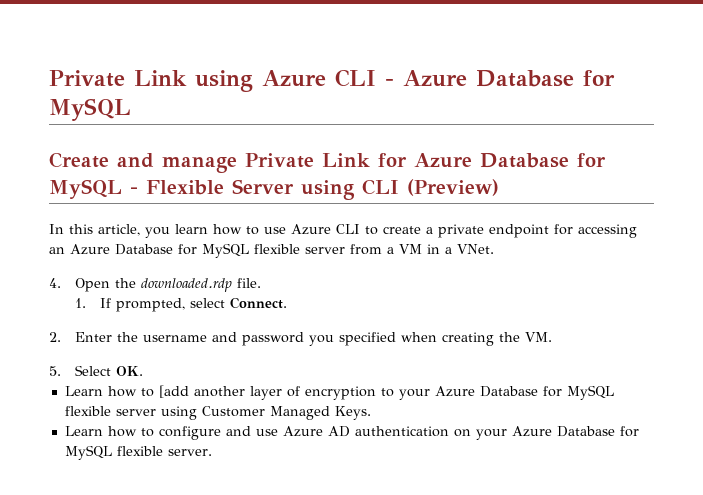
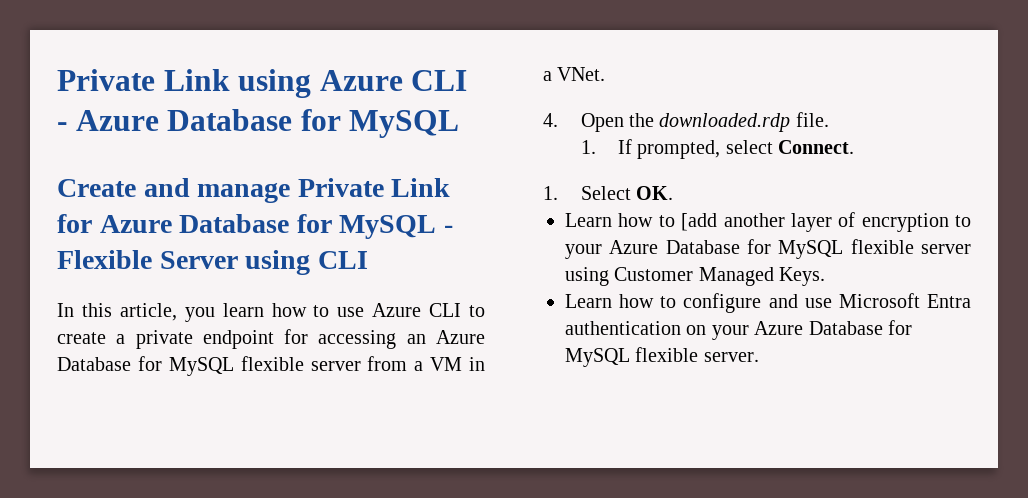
- Create and manage Private Link for Azure Database for MySQL - Flexible Server using CLI (Preview)
+ Create and manage Private Link for Azure Database for MySQL - Flexible Server using CLI
- 2. Enter the username and password you specified when creating the VM.
- 5. Select OK.
+ 1. Select OK.
- Learn how to configure and use Azure AD authentication on your Azure Database for MySQL flexible server.
+ Learn how to configure and use Microsoft Entra authentication on your Azure Database for MySQL flexible server.

